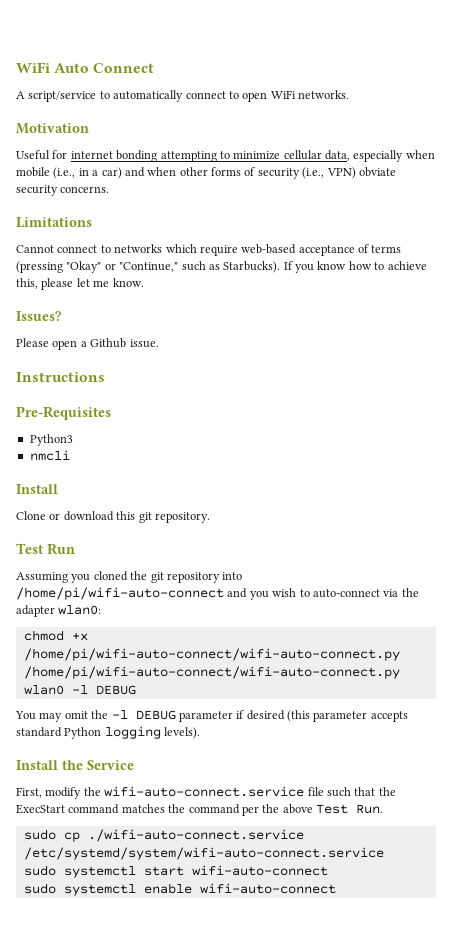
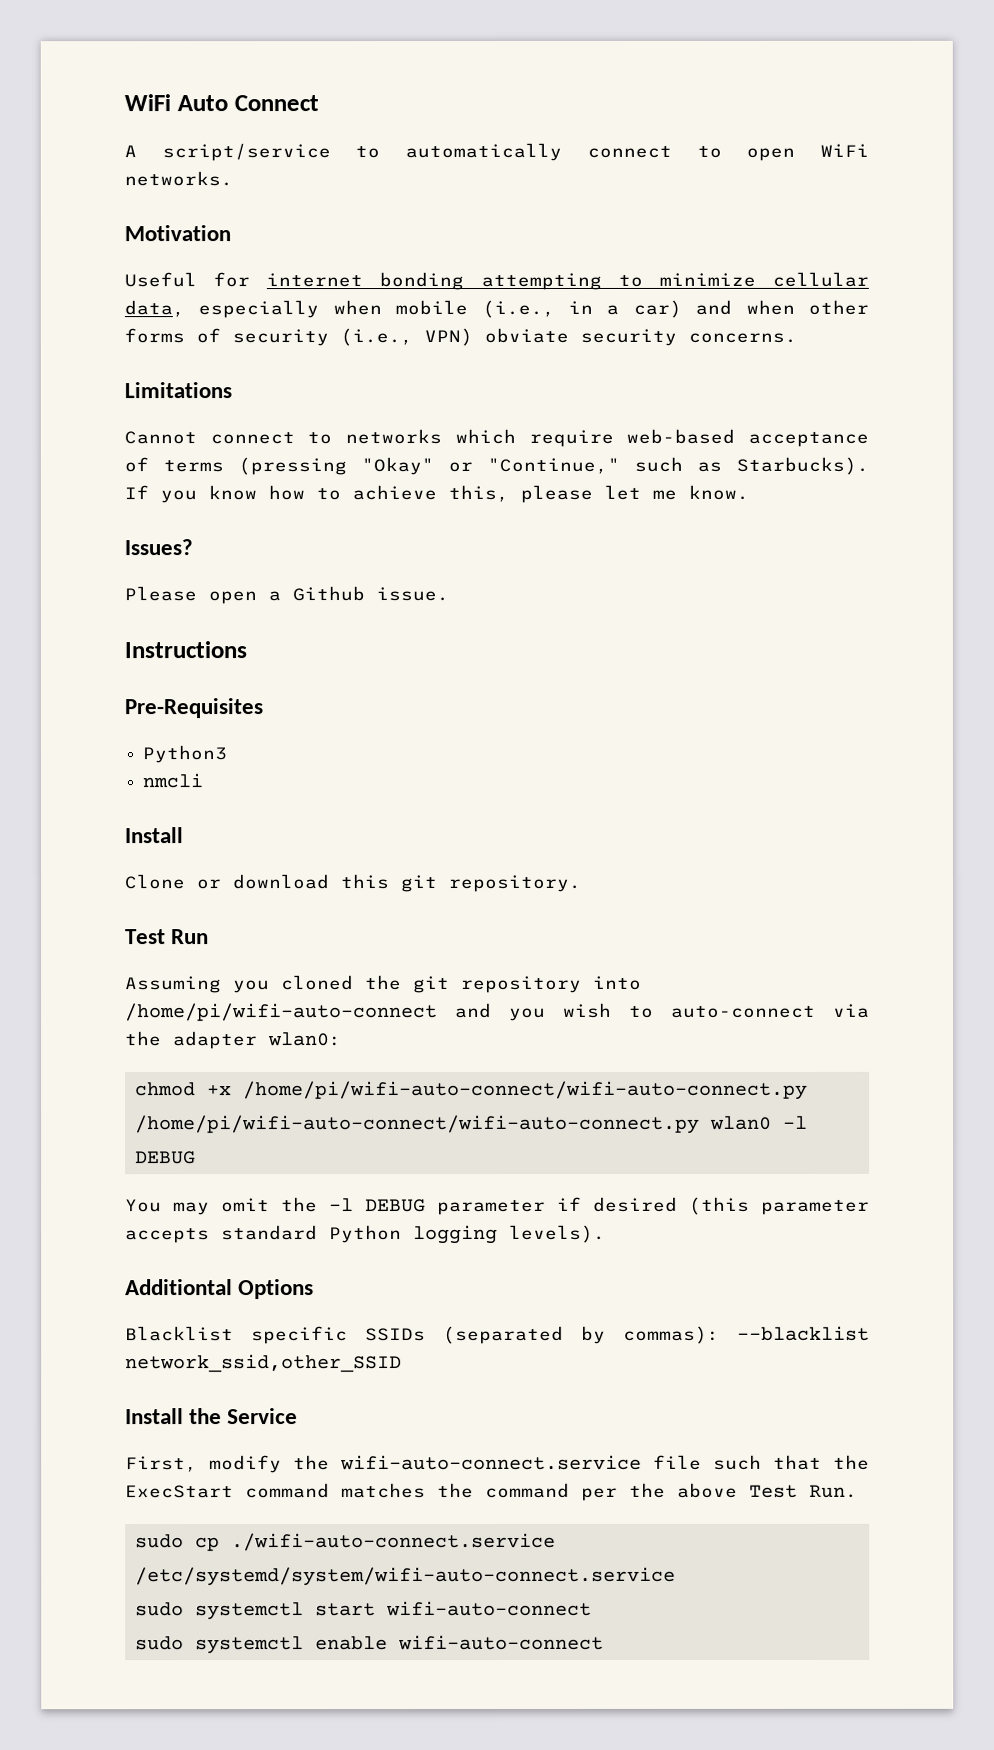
+ Additiontal Options
+ Blacklist specific SSIDs (separated by commas): --blacklist network_ssid,other_SSID

